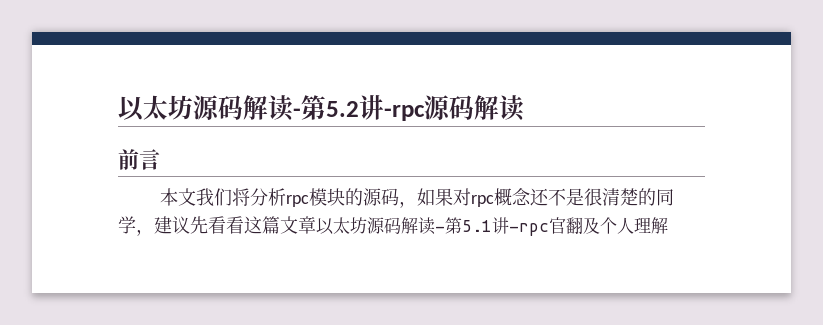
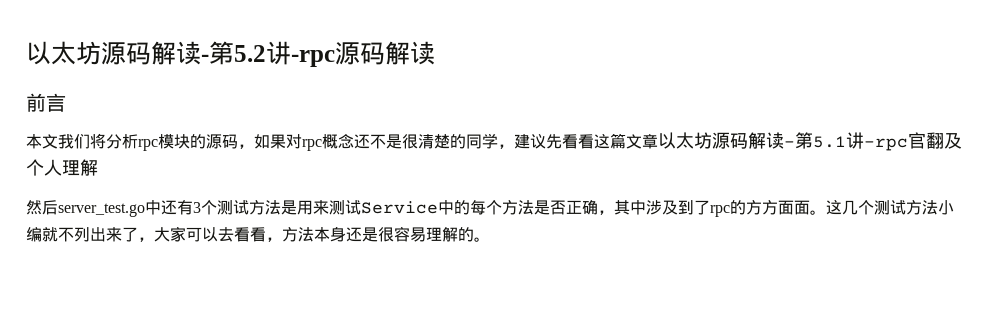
+ 然后server_test.go中还有3个测试方法是用来测试Service中的每个方法是否正确，其中涉及到了rpc的方方面面。这几个测试方法小编就不列出来了，大家可以去看看，方法本身还是很容易理解的。

